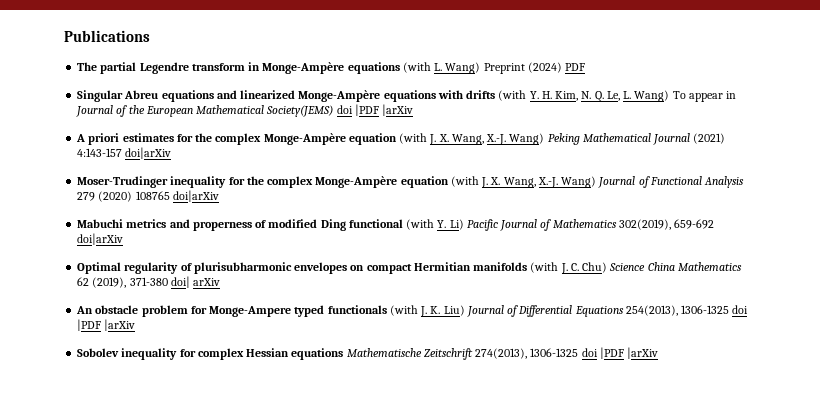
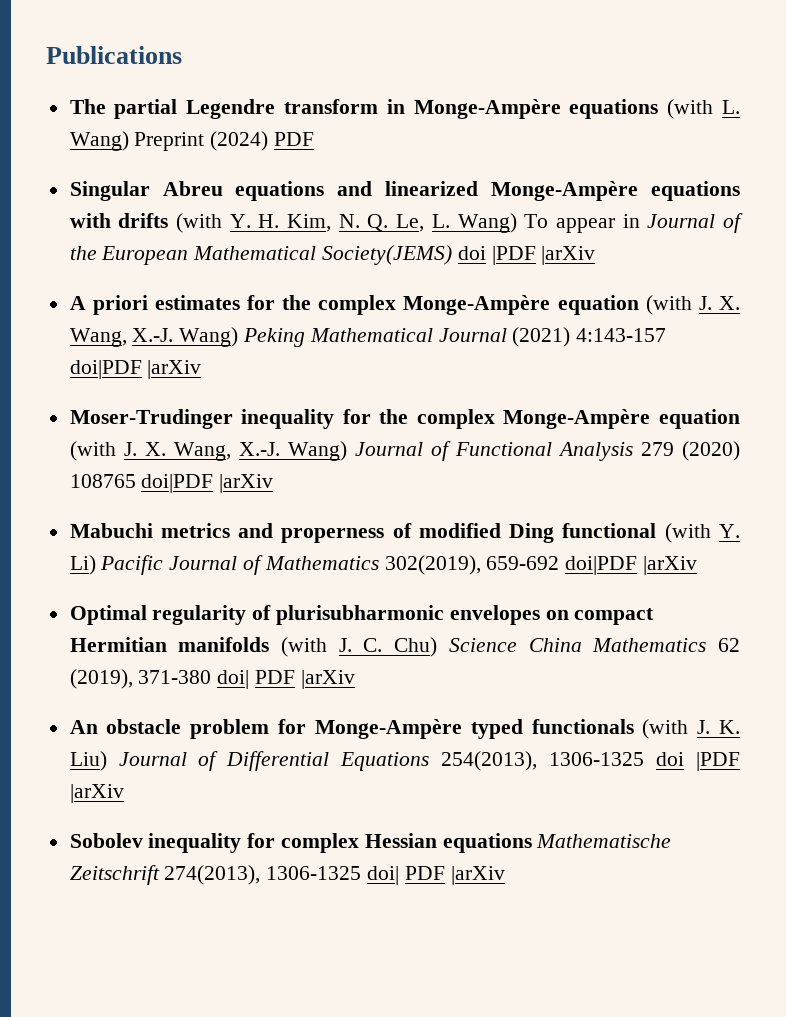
- A priori estimates for the complex Monge-Ampère equation (with J. X. Wang, X.-J. Wang) Peking Mathematical Journal (2021) 4:143-157 doi|arXiv
+ A priori estimates for the complex Monge-Ampère equation (with J. X. Wang, X.-J. Wang) Peking Mathematical Journal (2021) 4:143-157 doi|PDF |arXiv
- Moser-Trudinger inequality for the complex Monge-Ampère equation (with J. X. Wang, X.-J. Wang) Journal of Functional Analysis 279 (2020) 108765 doi|arXiv
+ Moser-Trudinger inequality for the complex Monge-Ampère equation (with J. X. Wang, X.-J. Wang) Journal of Functional Analysis 279 (2020) 108765 doi|PDF |arXiv
- Mabuchi metrics and properness of modified Ding functional (with Y. Li) Pacific Journal of Mathematics 302(2019), 659-692 doi|arXiv
+ Mabuchi metrics and properness of modified Ding functional (with Y. Li) Pacific Journal of Mathematics 302(2019), 659-692 doi|PDF |arXiv
- Optimal regularity of plurisubharmonic envelopes on compact Hermitian manifolds (with J. C. Chu) Science China Mathematics 62 (2019), 371-380 doi| arXiv
+ Optimal regularity of plurisubharmonic envelopes on compact Hermitian manifolds (with J. C. Chu) Science China Mathematics 62 (2019), 371-380 doi| PDF |arXiv
- An obstacle problem for Monge-Ampere typed functionals (with J. K. Liu) Journal of Differential Equations 254(2013), 1306-1325 doi |PDF |arXiv
+ An obstacle problem for Monge-Ampère typed functionals (with J. K. Liu) Journal of Differential Equations 254(2013), 1306-1325 doi |PDF |arXiv
- Sobolev inequality for complex Hessian equations Mathematische Zeitschrift 274(2013), 1306-1325 doi |PDF |arXiv
+ Sobolev inequality for complex Hessian equations Mathematische Zeitschrift 274(2013), 1306-1325 doi| PDF |arXiv

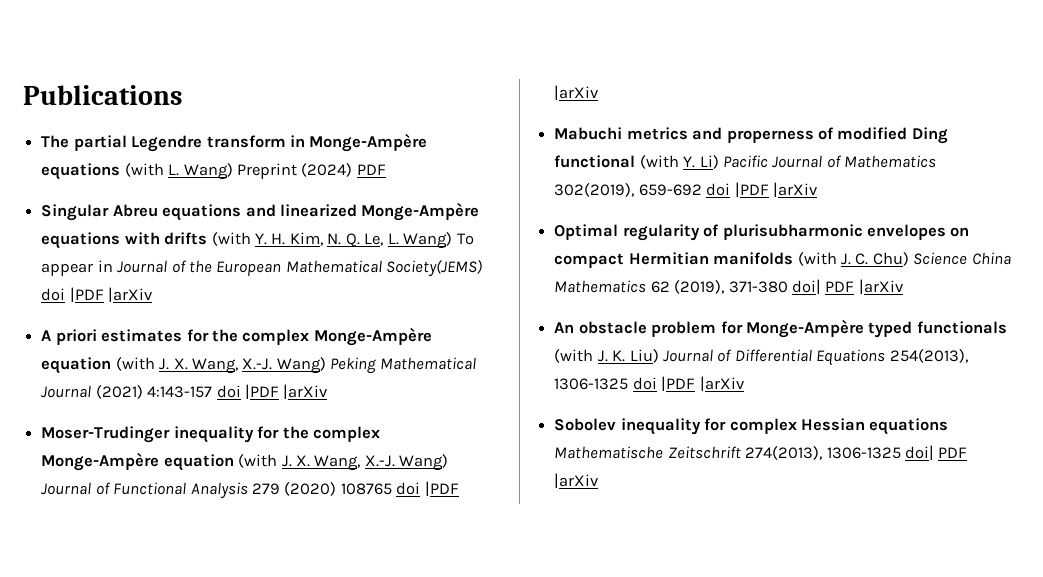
- A priori estimates for the complex Monge-Ampère equation (with J. X. Wang, X.-J. Wang) Peking Mathematical Journal (2021) 4:143-157 doi|PDF |arXiv
+ A priori estimates for the complex Monge-Ampère equation (with J. X. Wang, X.-J. Wang) Peking Mathematical Journal (2021) 4:143-157 doi |PDF |arXiv
- Moser-Trudinger inequality for the complex Monge-Ampère equation (with J. X. Wang, X.-J. Wang) Journal of Functional Analysis 279 (2020) 108765 doi|PDF |arXiv
+ Moser-Trudinger inequality for the complex Monge-Ampère equation (with J. X. Wang, X.-J. Wang) Journal of Functional Analysis 279 (2020) 108765 doi |PDF |arXiv
- Mabuchi metrics and properness of modified Ding functional (with Y. Li) Pacific Journal of Mathematics 302(2019), 659-692 doi|PDF |arXiv
+ Mabuchi metrics and properness of modified Ding functional (with Y. Li) Pacific Journal of Mathematics 302(2019), 659-692 doi |PDF |arXiv

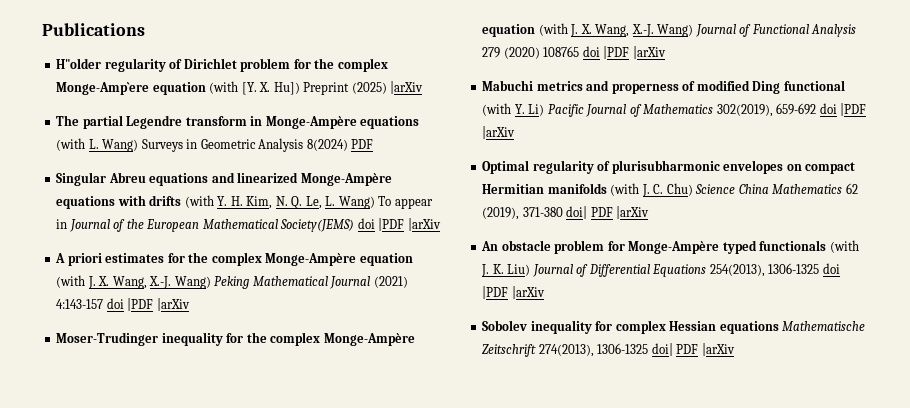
+ H"older regularity of Dirichlet problem for the complex Monge-Amp`ere equation (with [Y. X. Hu]) Preprint (2025) |arXiv
- The partial Legendre transform in Monge-Ampère equations (with L. Wang) Preprint (2024) PDF
+ The partial Legendre transform in Monge-Ampère equations (with L. Wang) Surveys in Geometric Analysis 8(2024) PDF

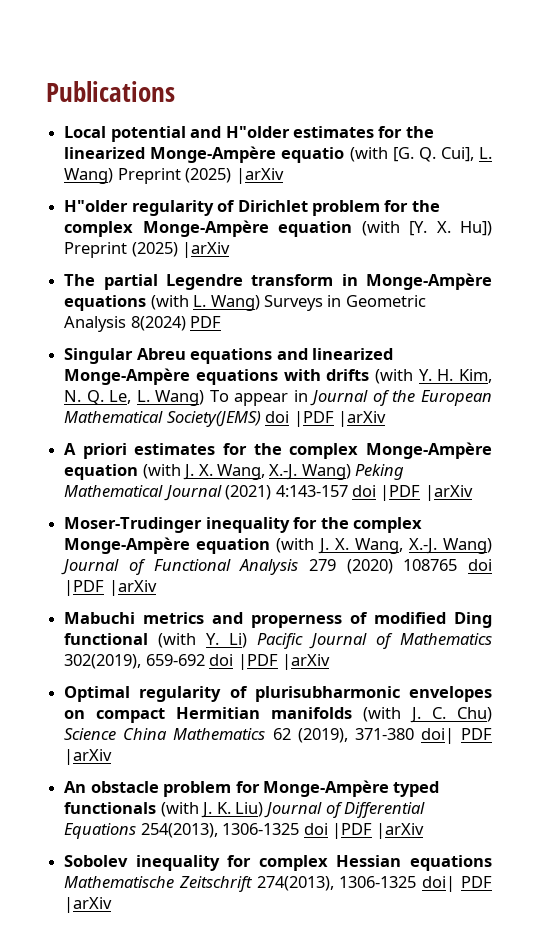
+ Local potential and H"older estimates for the linearized Monge-Ampère equatio (with [G. Q. Cui], L. Wang) Preprint (2025) |arXiv
- H"older regularity of Dirichlet problem for the complex Monge-Amp`ere equation (with [Y. X. Hu]) Preprint (2025) |arXiv
+ H"older regularity of Dirichlet problem for the complex Monge-Ampère equation (with [Y. X. Hu]) Preprint (2025) |arXiv

